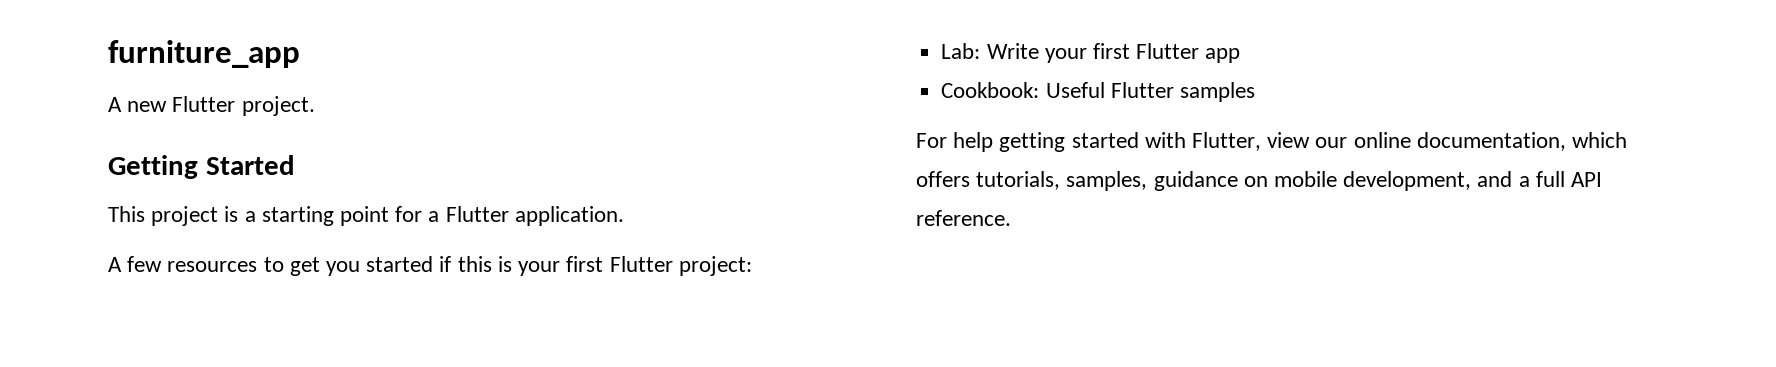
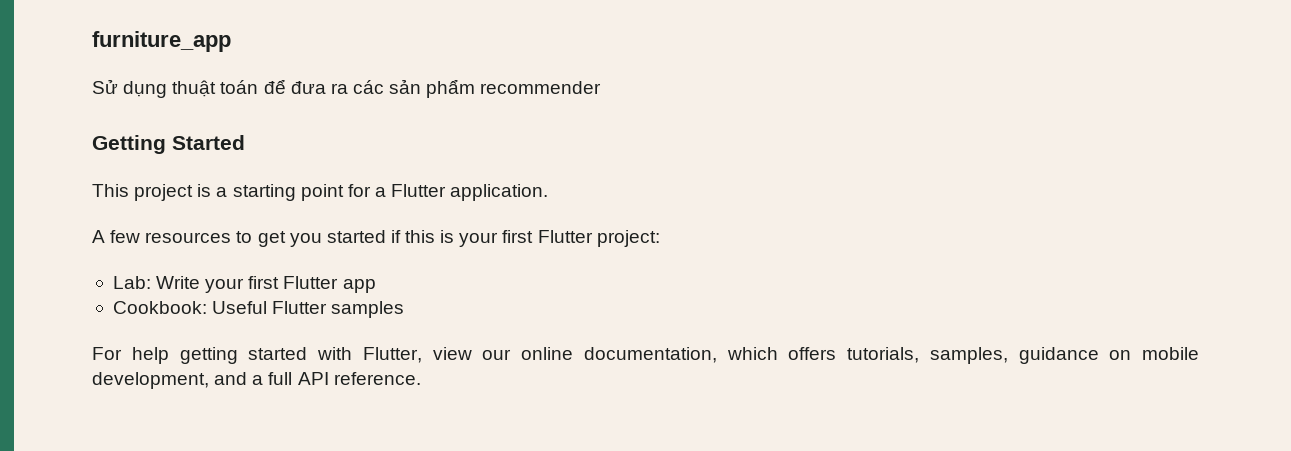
- A new Flutter project.
+ Sử dụng thuật toán để đưa ra các sản phẩm recommender

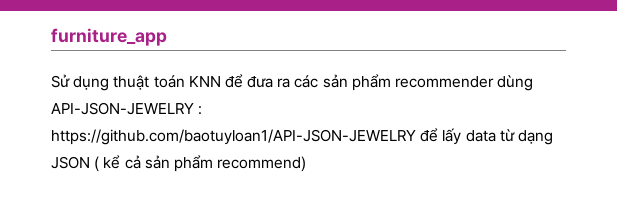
- Sử dụng thuật toán để đưa ra các sản phẩm recommender
- Getting Started
- This project is a starting point for a Flutter application.
- A few resources to get you started if this is your first Flutter project:
- Lab: Write your first Flutter app
- Cookbook: Useful Flutter samples
- For help getting started with Flutter, view our online documentation, which offers tutorials, samples, guidance on mobile development, and a full API reference.
+ Sử dụng thuật toán KNN để đưa ra các sản phẩm recommender dùng API-JSON-JEWELRY : https://github.com/baotuyloan1/API-JSON-JEWELRY để lấy data từ dạng JSON ( kể cả sản phẩm recommend)

